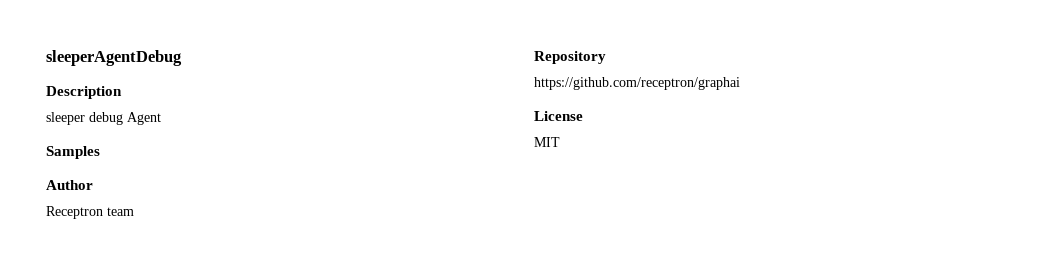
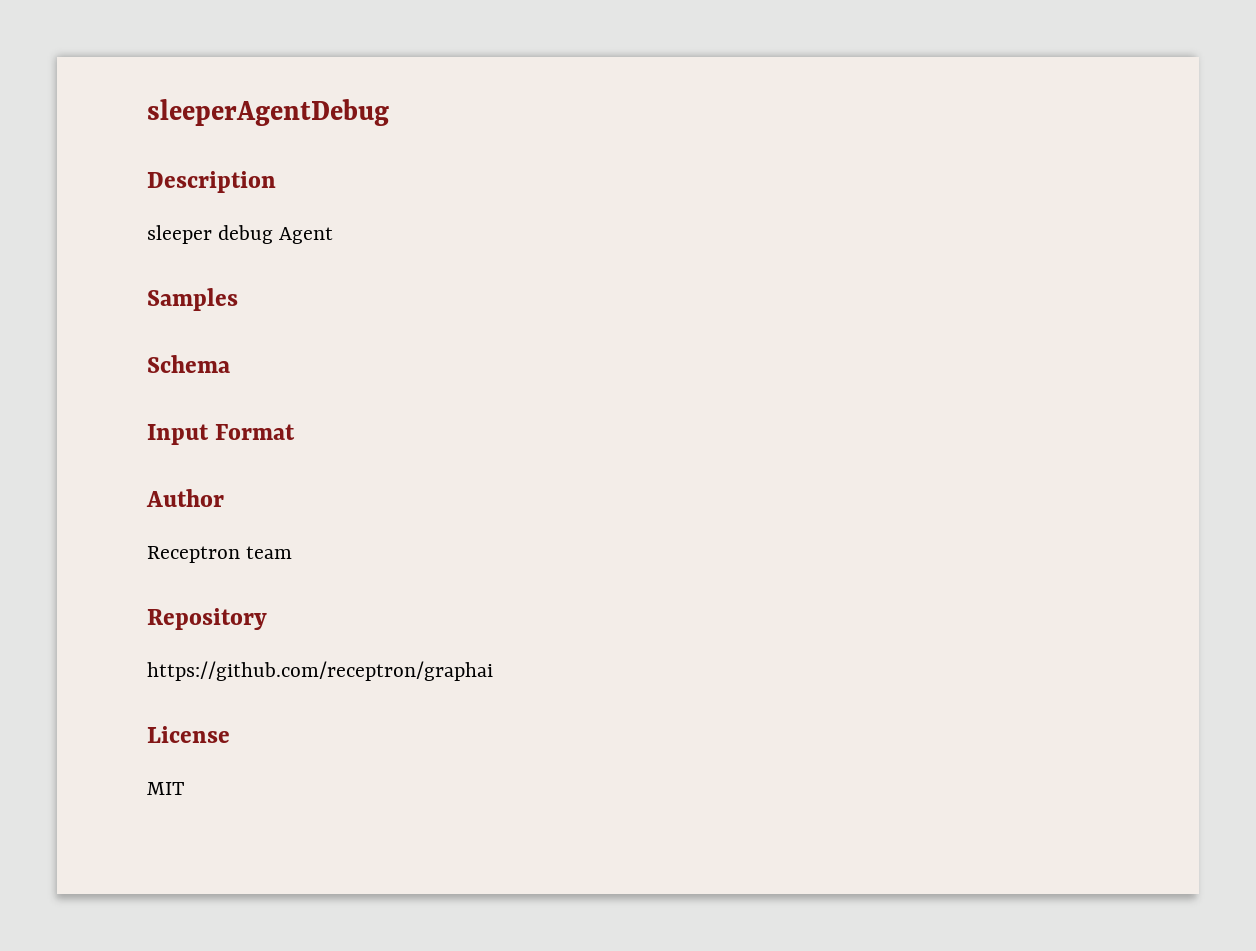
+ Schema
+ Input Format

